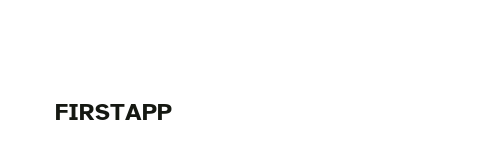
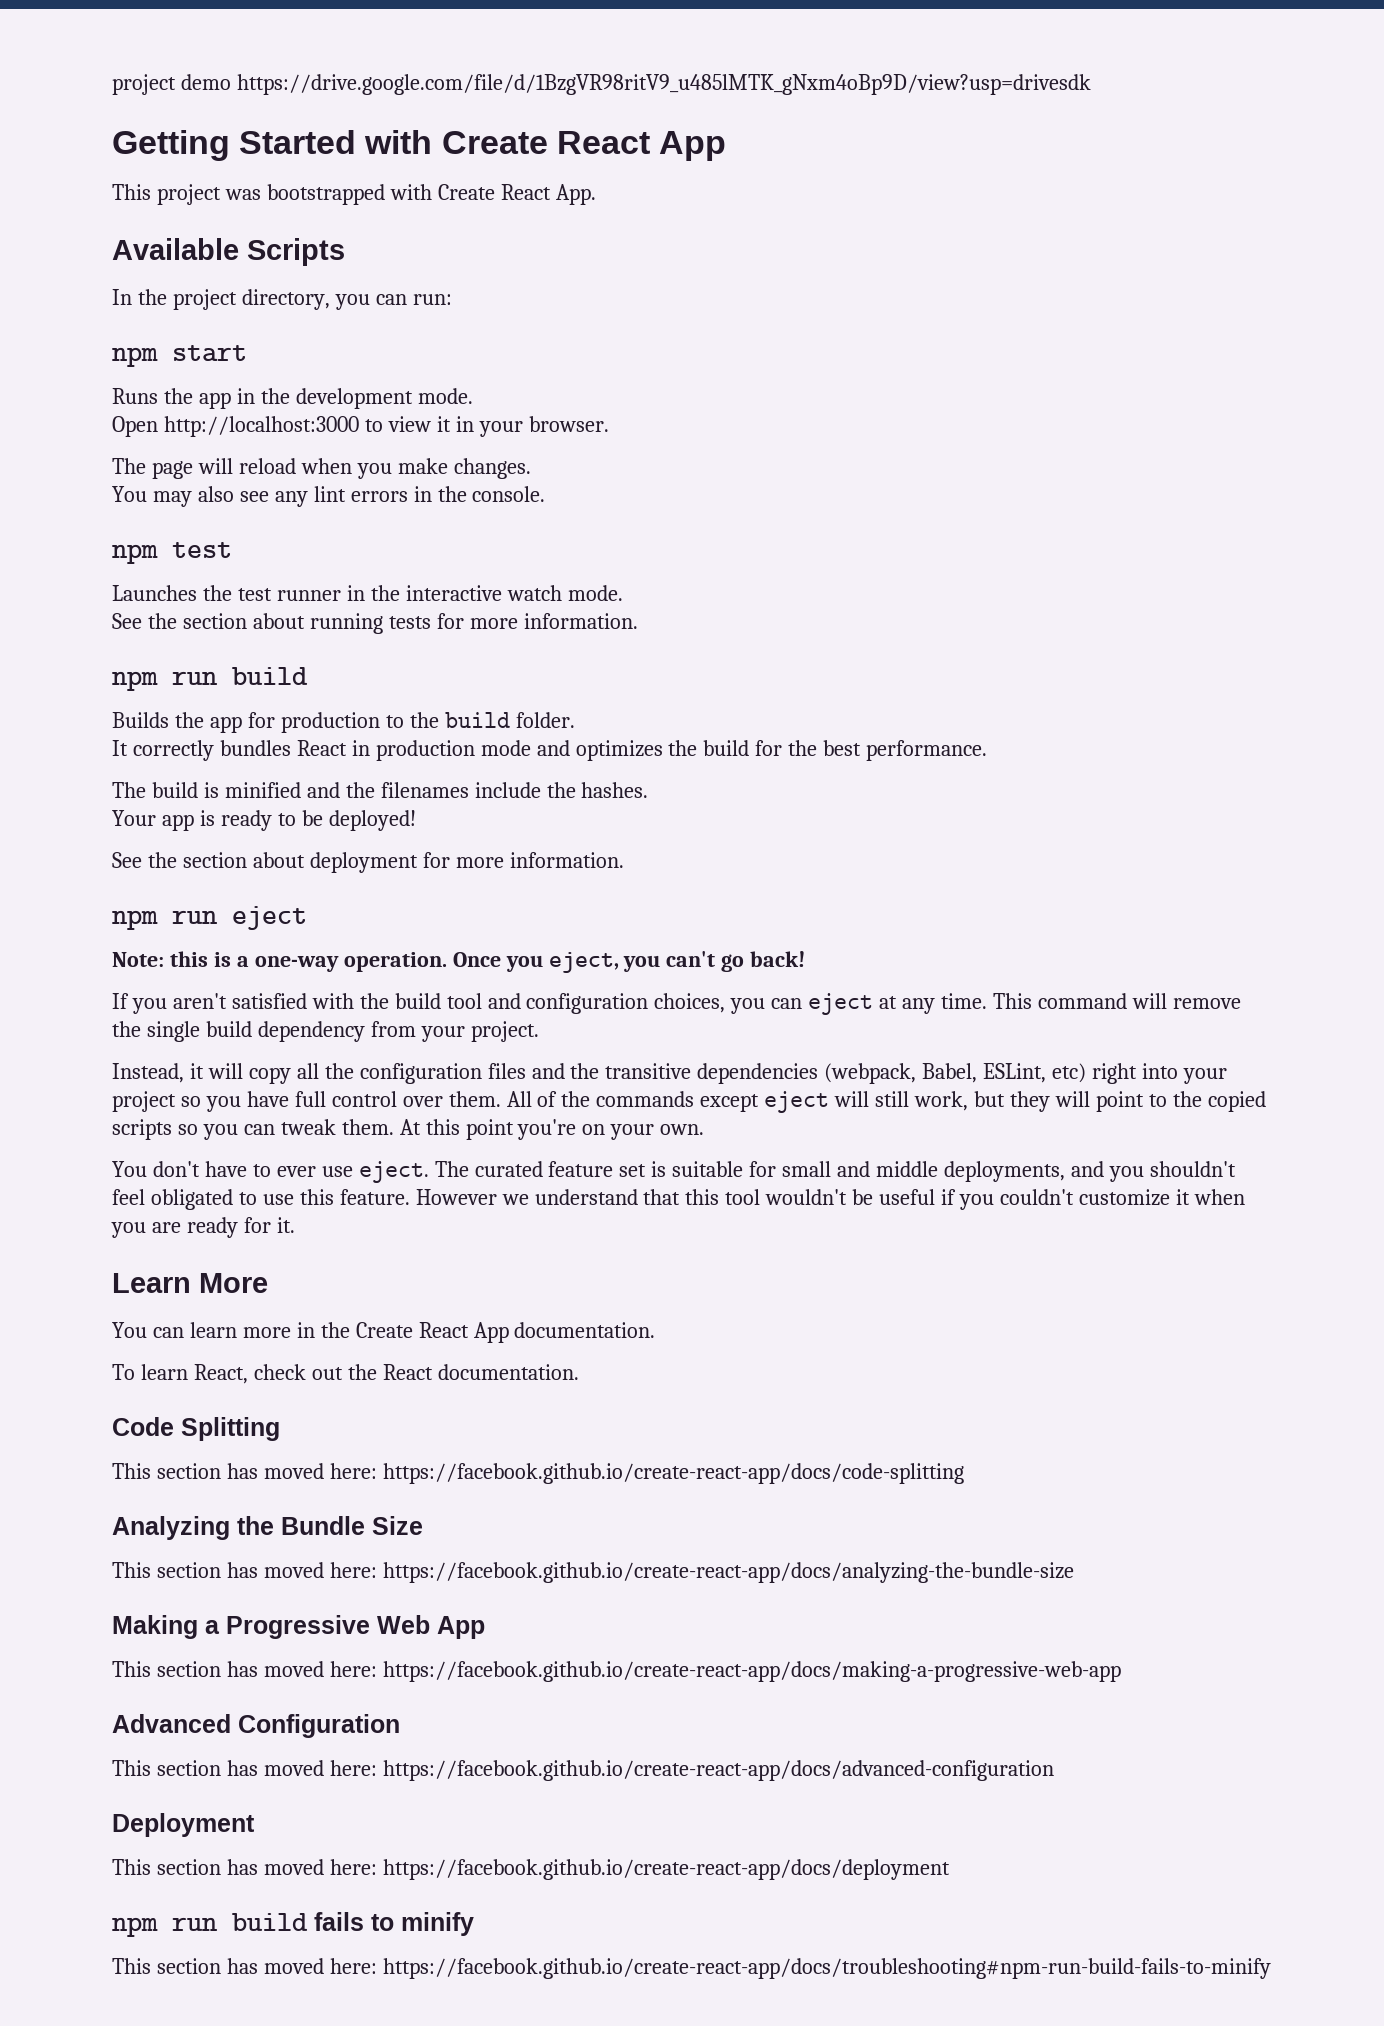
- FIRSTAPP
+ project demo https://drive.google.com/file/d/1BzgVR98ritV9_u485lMTK_gNxm4oBp9D/view?usp=drivesdk
+ Getting Started with Create React App
+ This project was bootstrapped with Create React App.
+ Available Scripts
+ In the project directory, you can run:
+ npm start
+ Runs the app in the development mode.
+ Open http://localhost:3000 to view it in your browser.
+ The page will reload when you make changes.
+ You may also see any lint errors in the console.
+ npm test
+ Launches the test runner in the interactive watch mode.
+ See the section about running tests for more information.
+ npm run build
+ Builds the app for production to the build folder.
+ It correctly bundles React in production mode and optimizes the build for the best performance.
+ The build is minified and the filenames include the hashes.
+ Your app is ready to be deployed!
+ See the section about deployment for more information.
+ npm run eject
+ Note: this is a one-way operation. Once you eject, you can't go back!
+ If you aren't satisfied with the build tool and configuration choices, you can eject at any time. This command will remove the single build dependency from your project.
+ Instead, it will copy all the configuration files and the transitive dependencies (webpack, Babel, ESLint, etc) right into your project so you have full control over them. All of the commands except eject will still work, but they will point to the copied scripts so you can tweak them. At this point you're on your own.
+ You don't have to ever use eject. The curated feature set is suitable for small and middle deployments, and you shouldn't feel obligated to use this feature. However we understand that this tool wouldn't be useful if you couldn't customize it when you are ready for it.
+ Learn More
+ You can learn more in the Create React App documentation.
+ To learn React, check out the React documentation.
+ Code Splitting
+ This section has moved here: https://facebook.github.io/create-react-app/docs/code-splitting
+ Analyzing the Bundle Size
+ This section has moved here: https://facebook.github.io/create-react-app/docs/analyzing-the-bundle-size
+ Making a Progressive Web App
+ This section has moved here: https://facebook.github.io/create-react-app/docs/making-a-progressive-web-app
+ Advanced Configuration
+ This section has moved here: https://facebook.github.io/create-react-app/docs/advanced-configuration
+ Deployment
+ This section has moved here: https://facebook.github.io/create-react-app/docs/deployment
+ npm run build fails to minify
+ This section has moved here: https://facebook.github.io/create-react-app/docs/troubleshooting#npm-run-build-fails-to-minify

